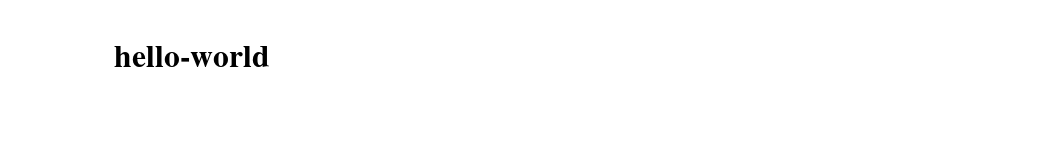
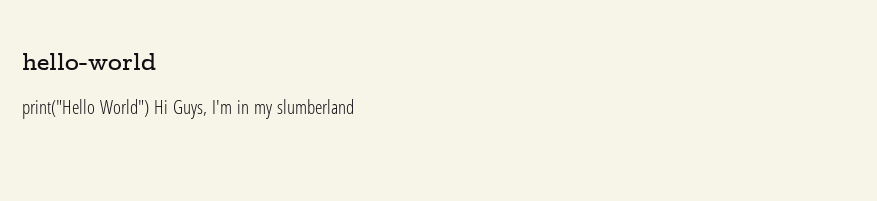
+ print("Hello World") Hi Guys, I'm in my slumberland

